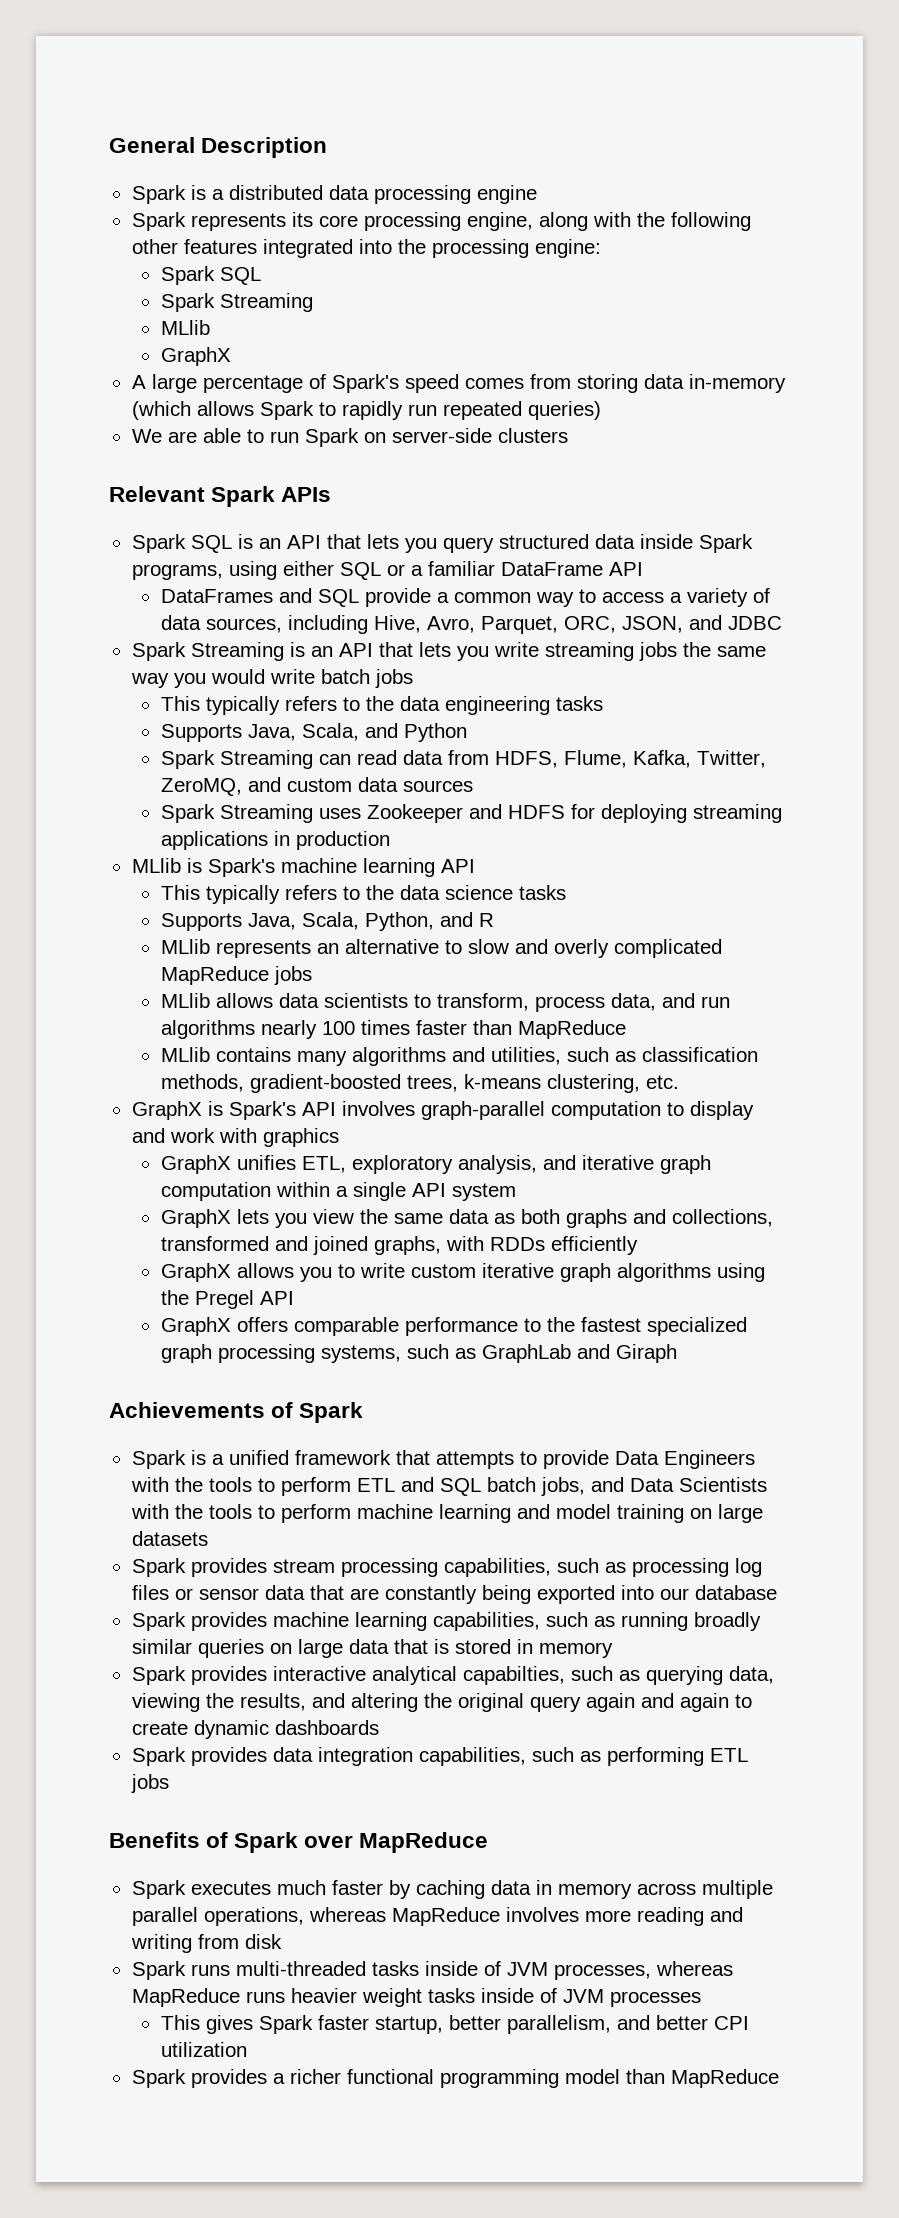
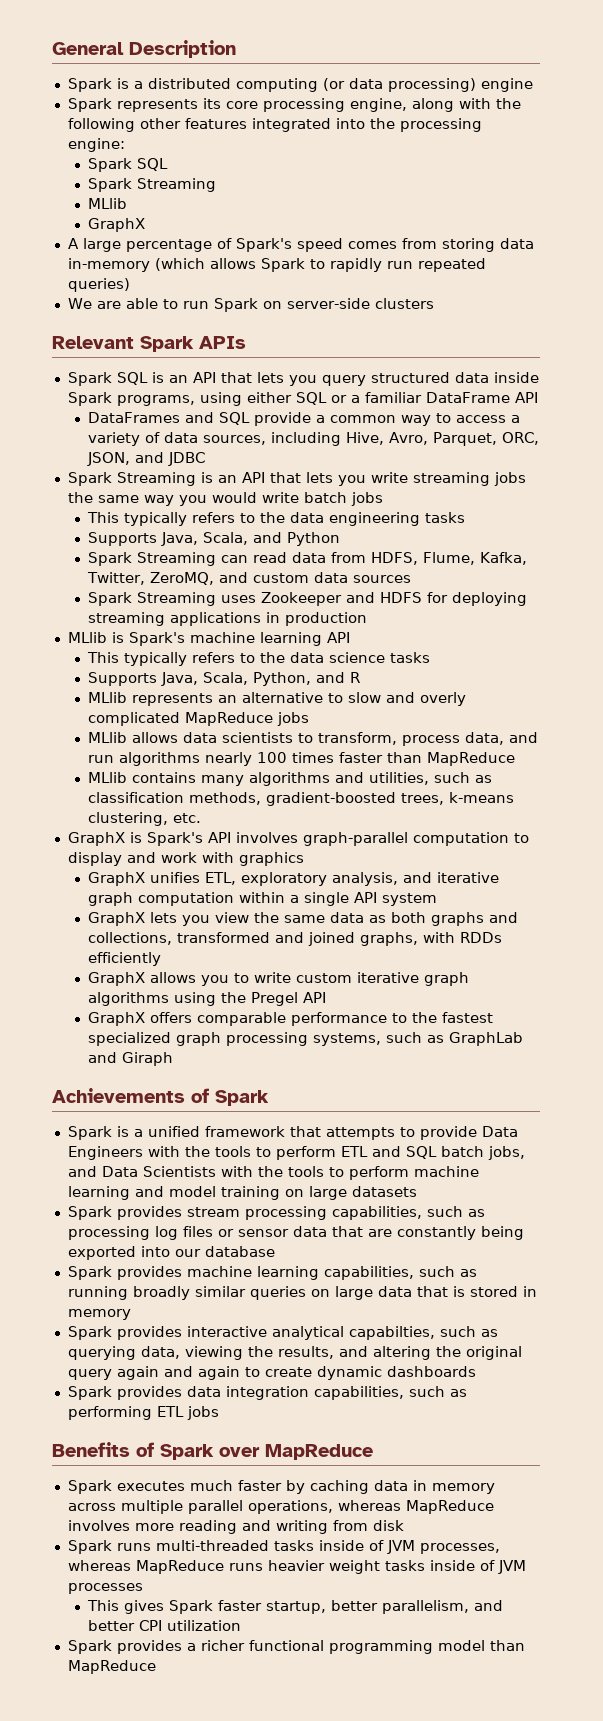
- Spark is a distributed data processing engine
+ Spark is a distributed computing (or data processing) engine

